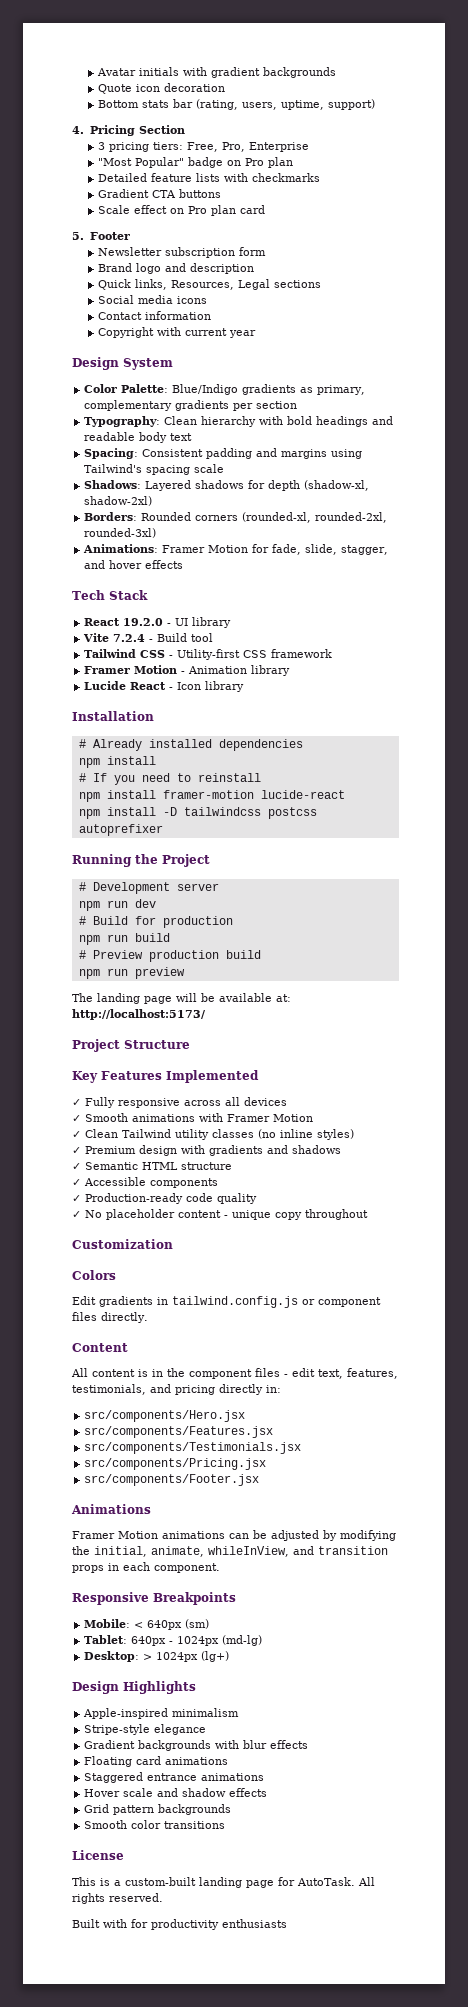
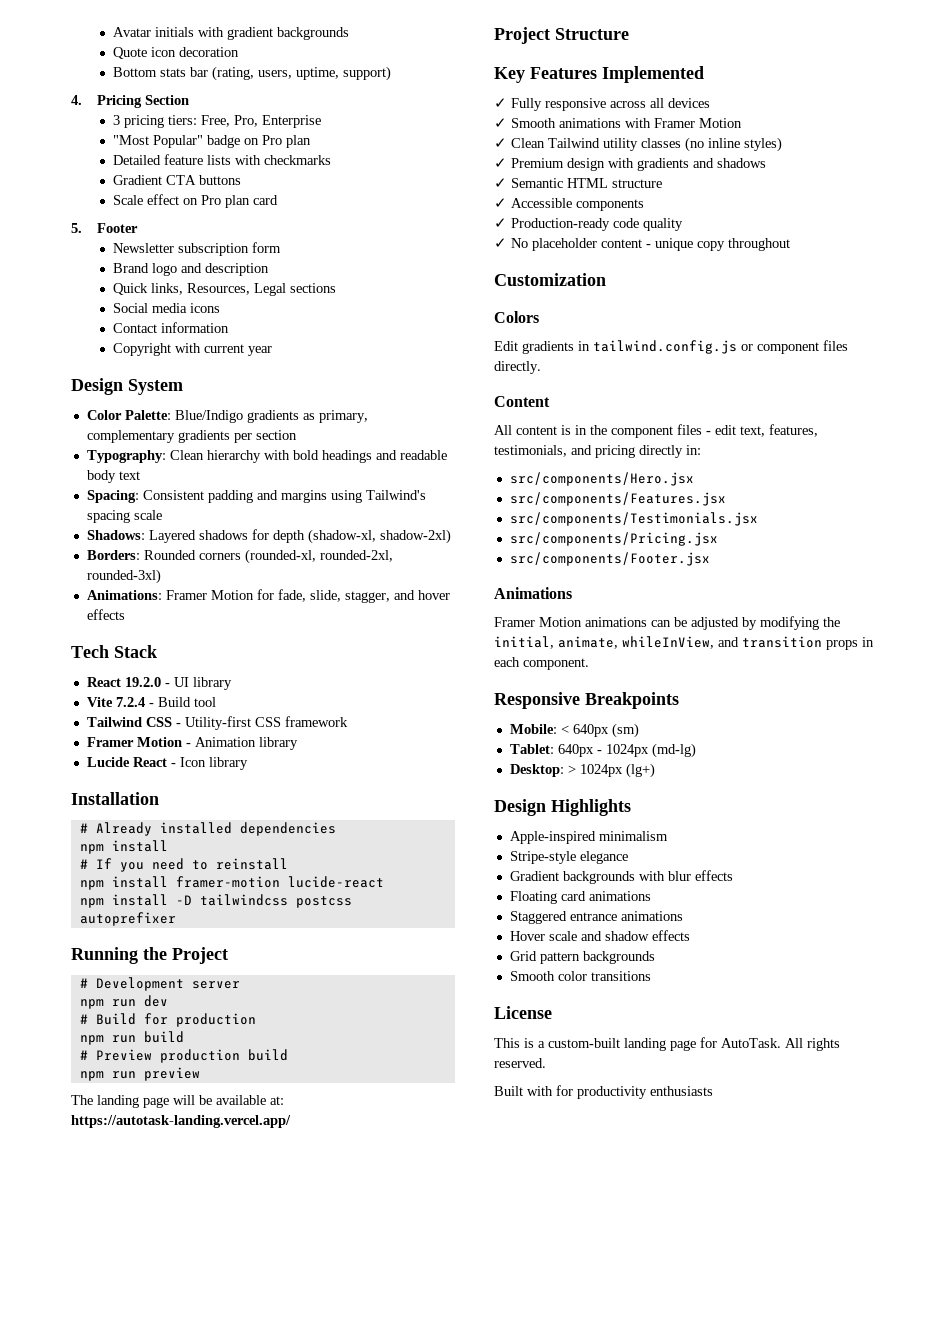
- The landing page will be available at: http://localhost:5173/
+ The landing page will be available at: https://autotask-landing.vercel.app/

